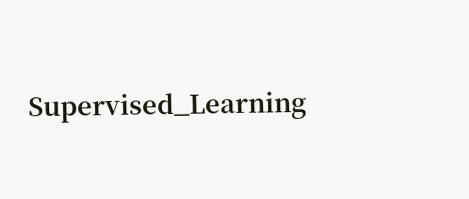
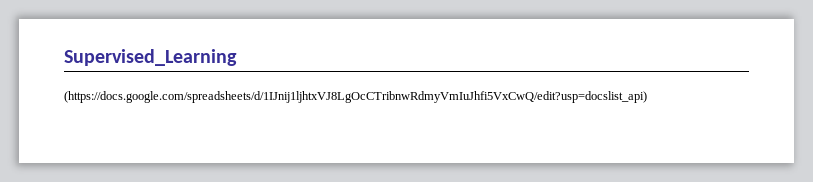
+ (https://docs.google.com/spreadsheets/d/1IJnij1ljhtxVJ8LgOcCTribnwRdmyVmIuJhfi5VxCwQ/edit?usp=docslist_api)

